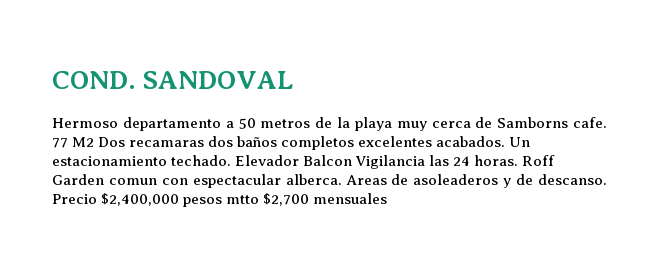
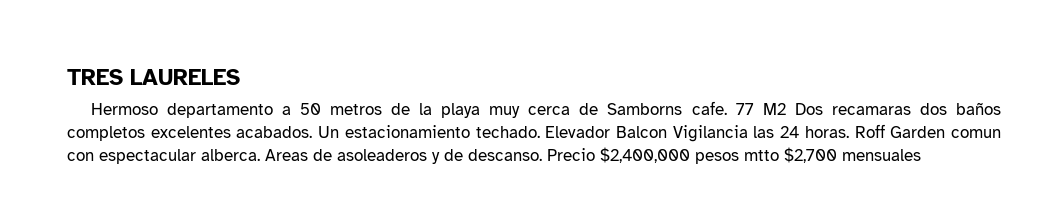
- COND. SANDOVAL
+ TRES LAURELES

